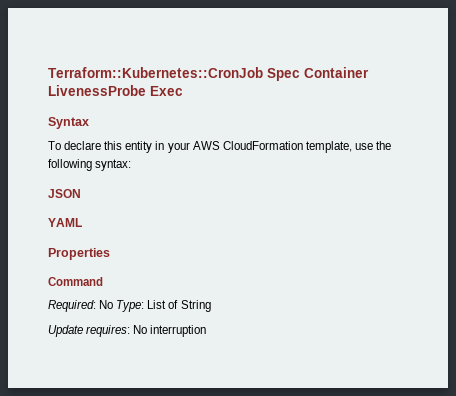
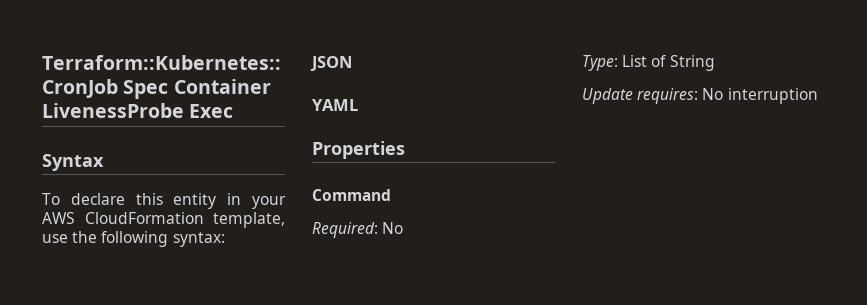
- Required: No Type: List of String
+ Required: No
+ Type: List of String

